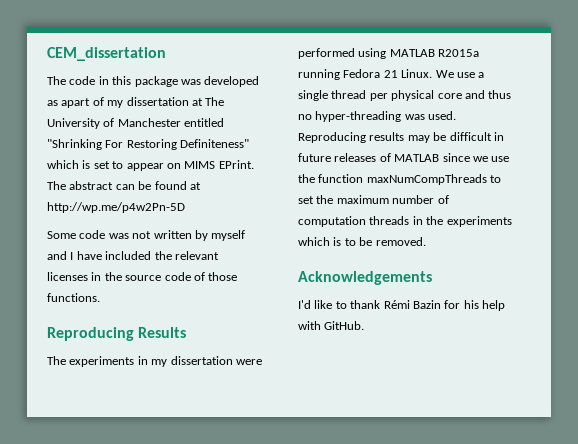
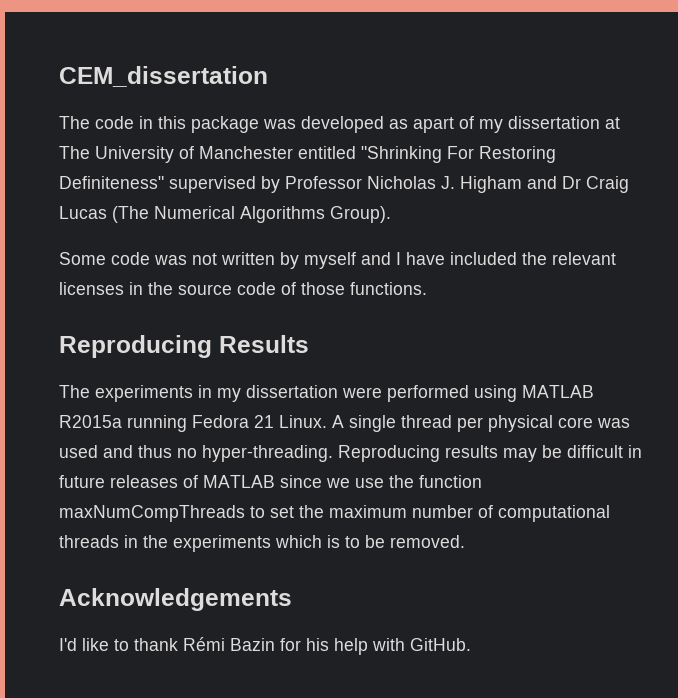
- The code in this package was developed as apart of my dissertation at The University of Manchester entitled "Shrinking For Restoring Definiteness" which is set to appear on MIMS EPrint. The abstract can be found at http://wp.me/p4w2Pn-5D
+ The code in this package was developed as apart of my dissertation at The University of Manchester entitled "Shrinking For Restoring Definiteness" supervised by Professor Nicholas J. Higham and Dr Craig Lucas (The Numerical Algorithms Group).
- We use a single thread per physical core and thus no hyper-threading was used.
+ A single thread per physical core was used and thus no hyper-threading.
- Reproducing results may be difficult in future releases of MATLAB since we use the function maxNumCompThreads to set the maximum number of computation threads in the experiments which is to be removed.
+ Reproducing results may be difficult in future releases of MATLAB since we use the function maxNumCompThreads to set the maximum number of computational threads in the experiments which is to be removed.

